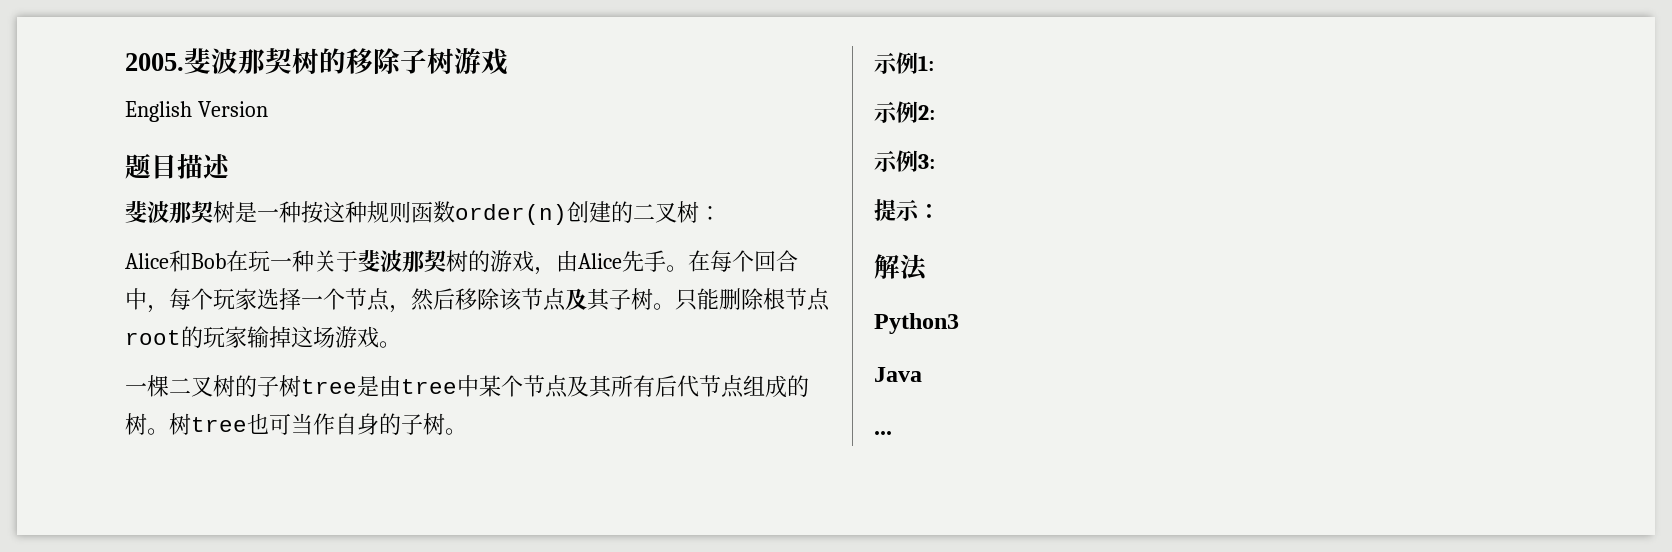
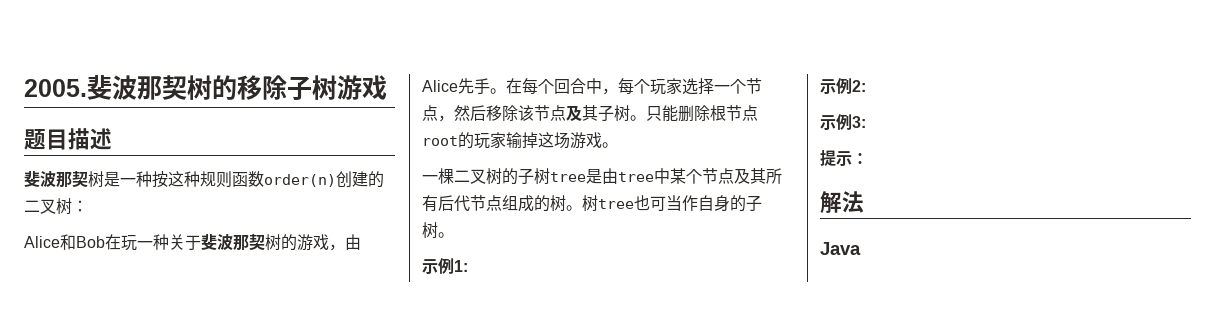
- English Version
- Python3
- ...

